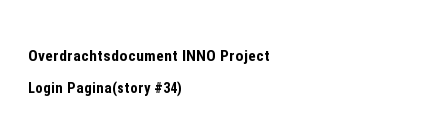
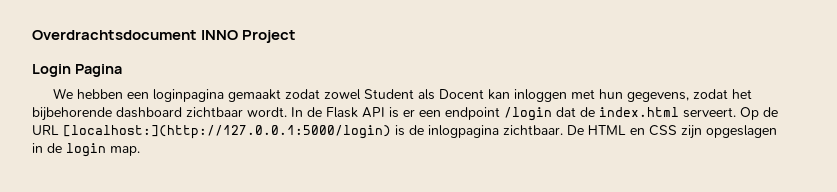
- Login Pagina(story #34)
+ Login Pagina
+ We hebben een loginpagina gemaakt zodat zowel Student als Docent kan inloggen met hun gegevens, zodat het bijbehorende dashboard zichtbaar wordt. In de Flask API is er een endpoint /login dat de index.html serveert. Op de URL [localhost:](http://127.0.0.1:5000/login) is de inlogpagina zichtbaar. De HTML en CSS zijn opgeslagen in de login map.

